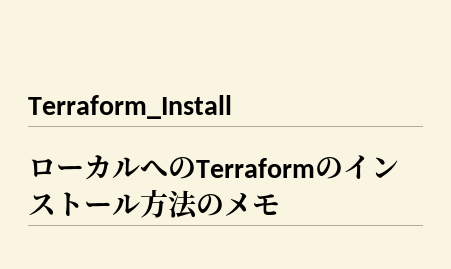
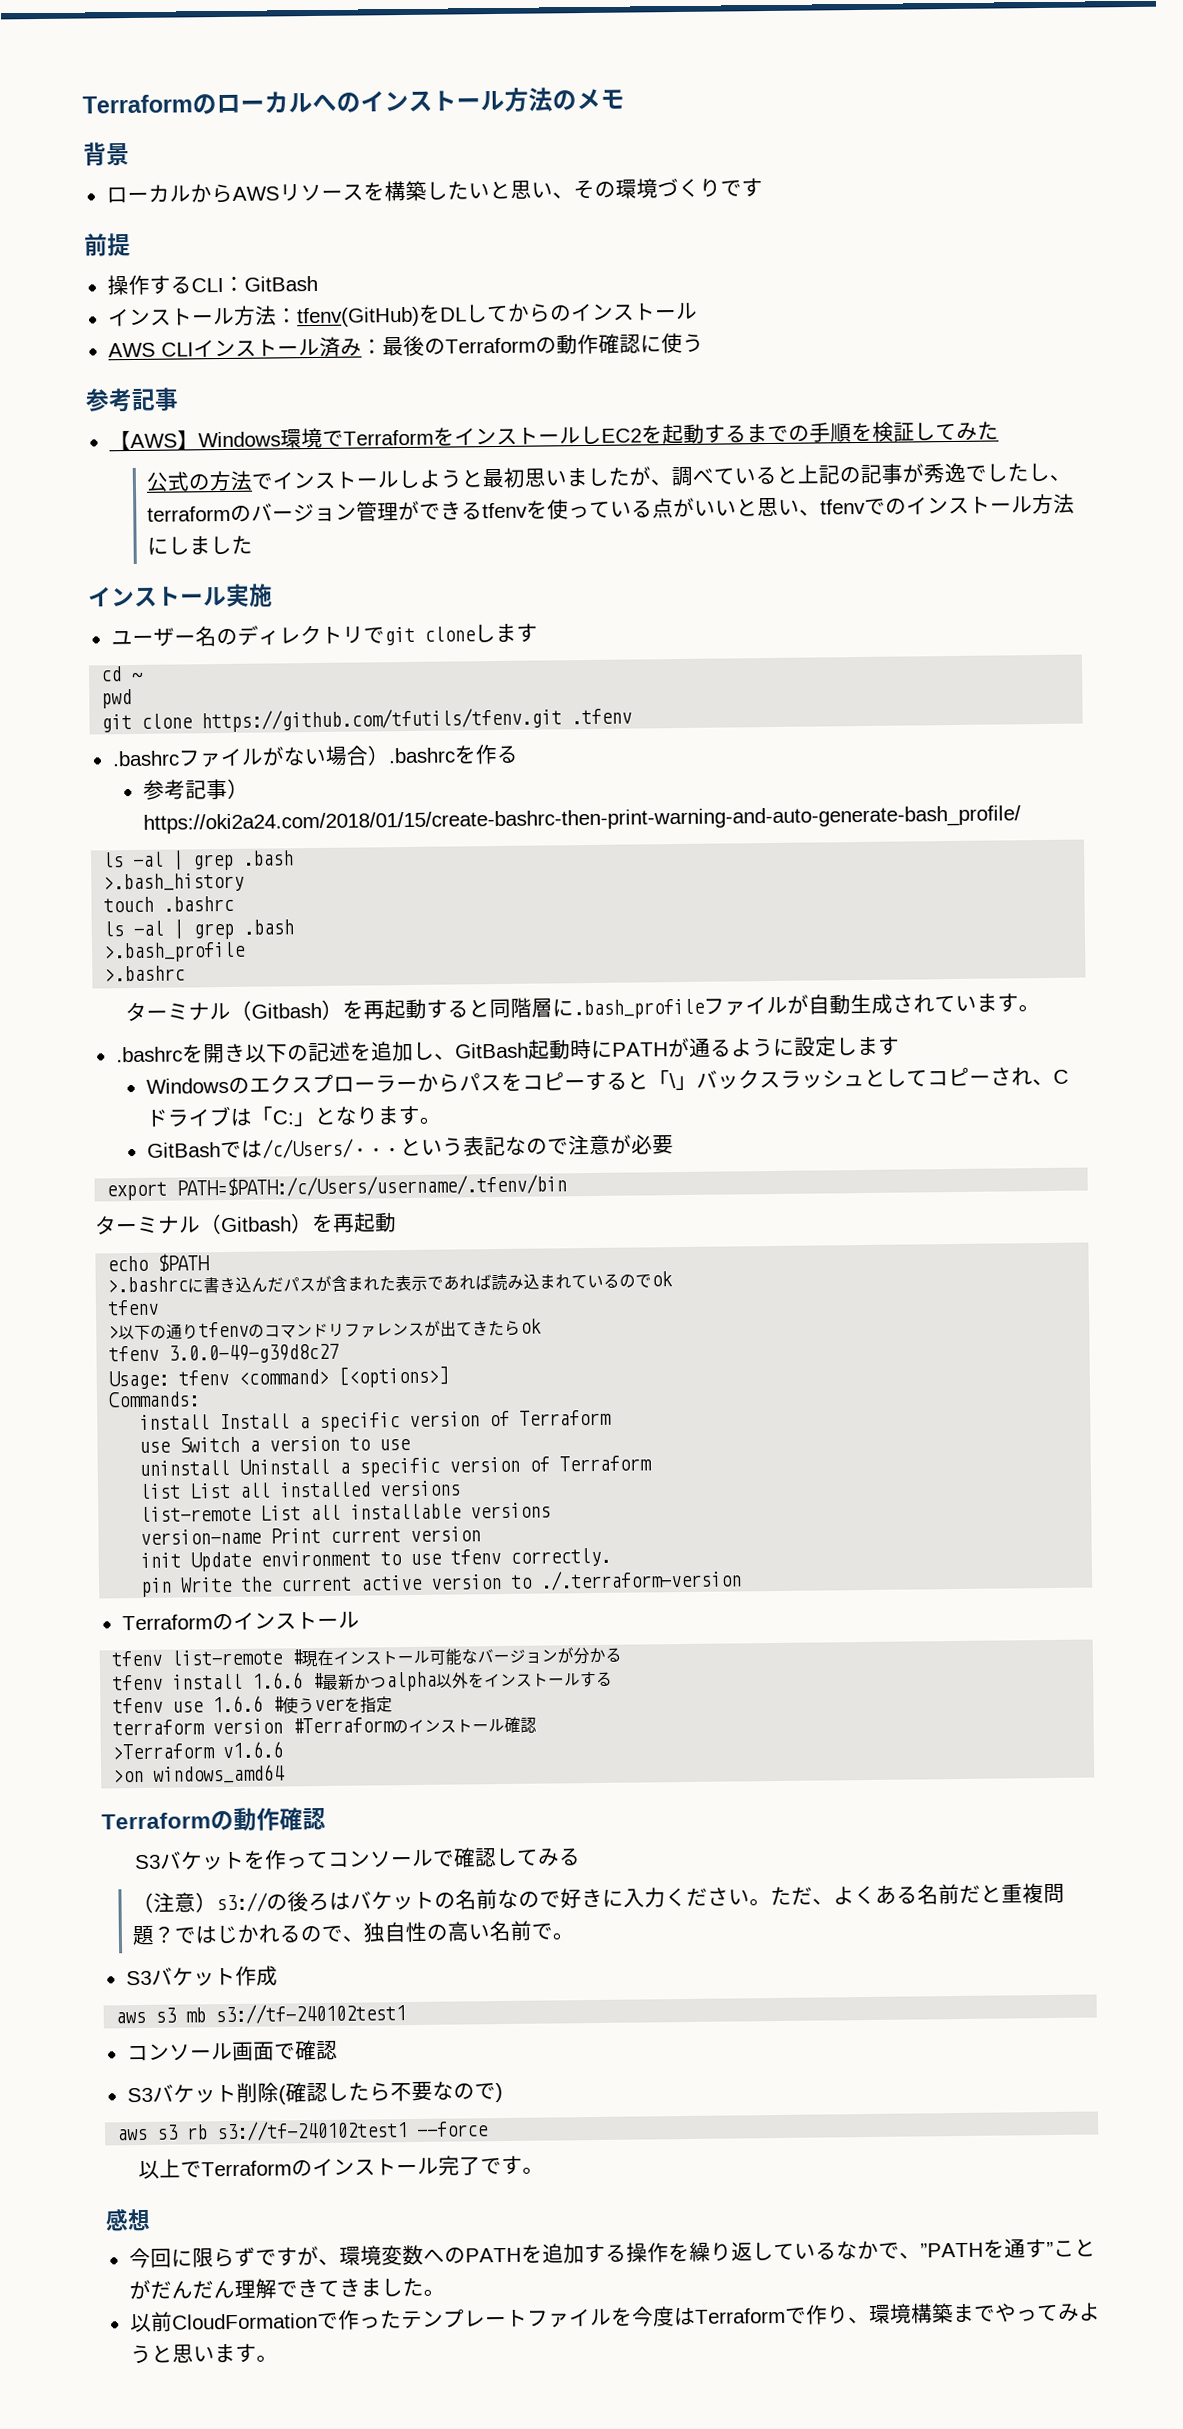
- Terraform_Install
- ローカルへのTerraformのインストール方法のメモ
+ Terraformのローカルへのインストール方法のメモ
+ 背景
+ ローカルからAWSリソースを構築したいと思い、その環境づくりです
+ 前提
+ 操作するCLI：GitBash
+ インストール方法：tfenv(GitHub)をDLしてからのインストール
+ AWS CLIインストール済み：最後のTerraformの動作確認に使う
+ 参考記事
+ 【AWS】Windows環境でTerraformをインストールしEC2を起動するまでの手順を検証してみた
+ 公式の方法でインストールしようと最初思いましたが、調べていると上記の記事が秀逸でしたし、terraformのバージョン管理ができるtfenvを使っている点がいいと思い、tfenvでのインストール方法にしました
+ インストール実施
+ ユーザー名のディレクトリでgit cloneします
+ cd ~
+ pwd
+ git clone https://github.com/tfutils/tfenv.git .tfenv
+ .bashrcファイルがない場合）.bashrcを作る
+ 参考記事）https://oki2a24.com/2018/01/15/create-bashrc-then-print-warning-and-auto-generate-bash_profile/
+ ls -al | grep .bash
+ >.bash_history
+ touch .bashrc
+ ls -al | grep .bash
+ >.bash_profile
+ >.bashrc
+ ターミナル（Gitbash）を再起動すると同階層に.bash_profileファイルが自動生成されています。
+ .bashrcを開き以下の記述を追加し、GitBash起動時にPATHが通るように設定します
+ Windowsのエクスプローラーからパスをコピーすると「\」バックスラッシュとしてコピーされ、Cドライブは「C:」となります。
+ GitBashでは/c/Users/・・・という表記なので注意が必要
+ export PATH=$PATH:/c/Users/username/.tfenv/bin
+ ターミナル（Gitbash）を再起動
+ echo $PATH
+ >.bashrcに書き込んだパスが含まれた表示であれば読み込まれているのでok
+ tfenv
+ >以下の通りtfenvのコマンドリファレンスが出てきたらok
+ tfenv 3.0.0-49-g39d8c27
+ Usage: tfenv <command> [<options>]
+ Commands:
+ install Install a specific version of Terraform
+ use Switch a version to use
+ uninstall Uninstall a specific version of Terraform
+ list List all installed versions
+ list-remote List all installable versions
+ version-name Print current version
+ init Update environment to use tfenv correctly.
+ pin Write the current active version to ./.terraform-version
+ Terraformのインストール
+ tfenv list-remote #現在インストール可能なバージョンが分かる
+ tfenv install 1.6.6 #最新かつalpha以外をインストールする
+ tfenv use 1.6.6 #使うverを指定
+ terraform version #Terraformのインストール確認
+ >Terraform v1.6.6
+ >on windows_amd64
+ Terraformの動作確認
+ S3バケットを作ってコンソールで確認してみる
+ （注意）s3://の後ろはバケットの名前なので好きに入力ください。ただ、よくある名前だと重複問題？ではじかれるので、独自性の高い名前で。
+ S3バケット作成
+ aws s3 mb s3://tf-240102test1
+ コンソール画面で確認
+ S3バケット削除(確認したら不要なので)
+ aws s3 rb s3://tf-240102test1 --force
+ 以上でTerraformのインストール完了です。
+ 感想
+ 今回に限らずですが、環境変数へのPATHを追加する操作を繰り返しているなかで、”PATHを通す”ことがだんだん理解できてきました。
+ 以前CloudFormationで作ったテンプレートファイルを今度はTerraformで作り、環境構築までやってみようと思います。

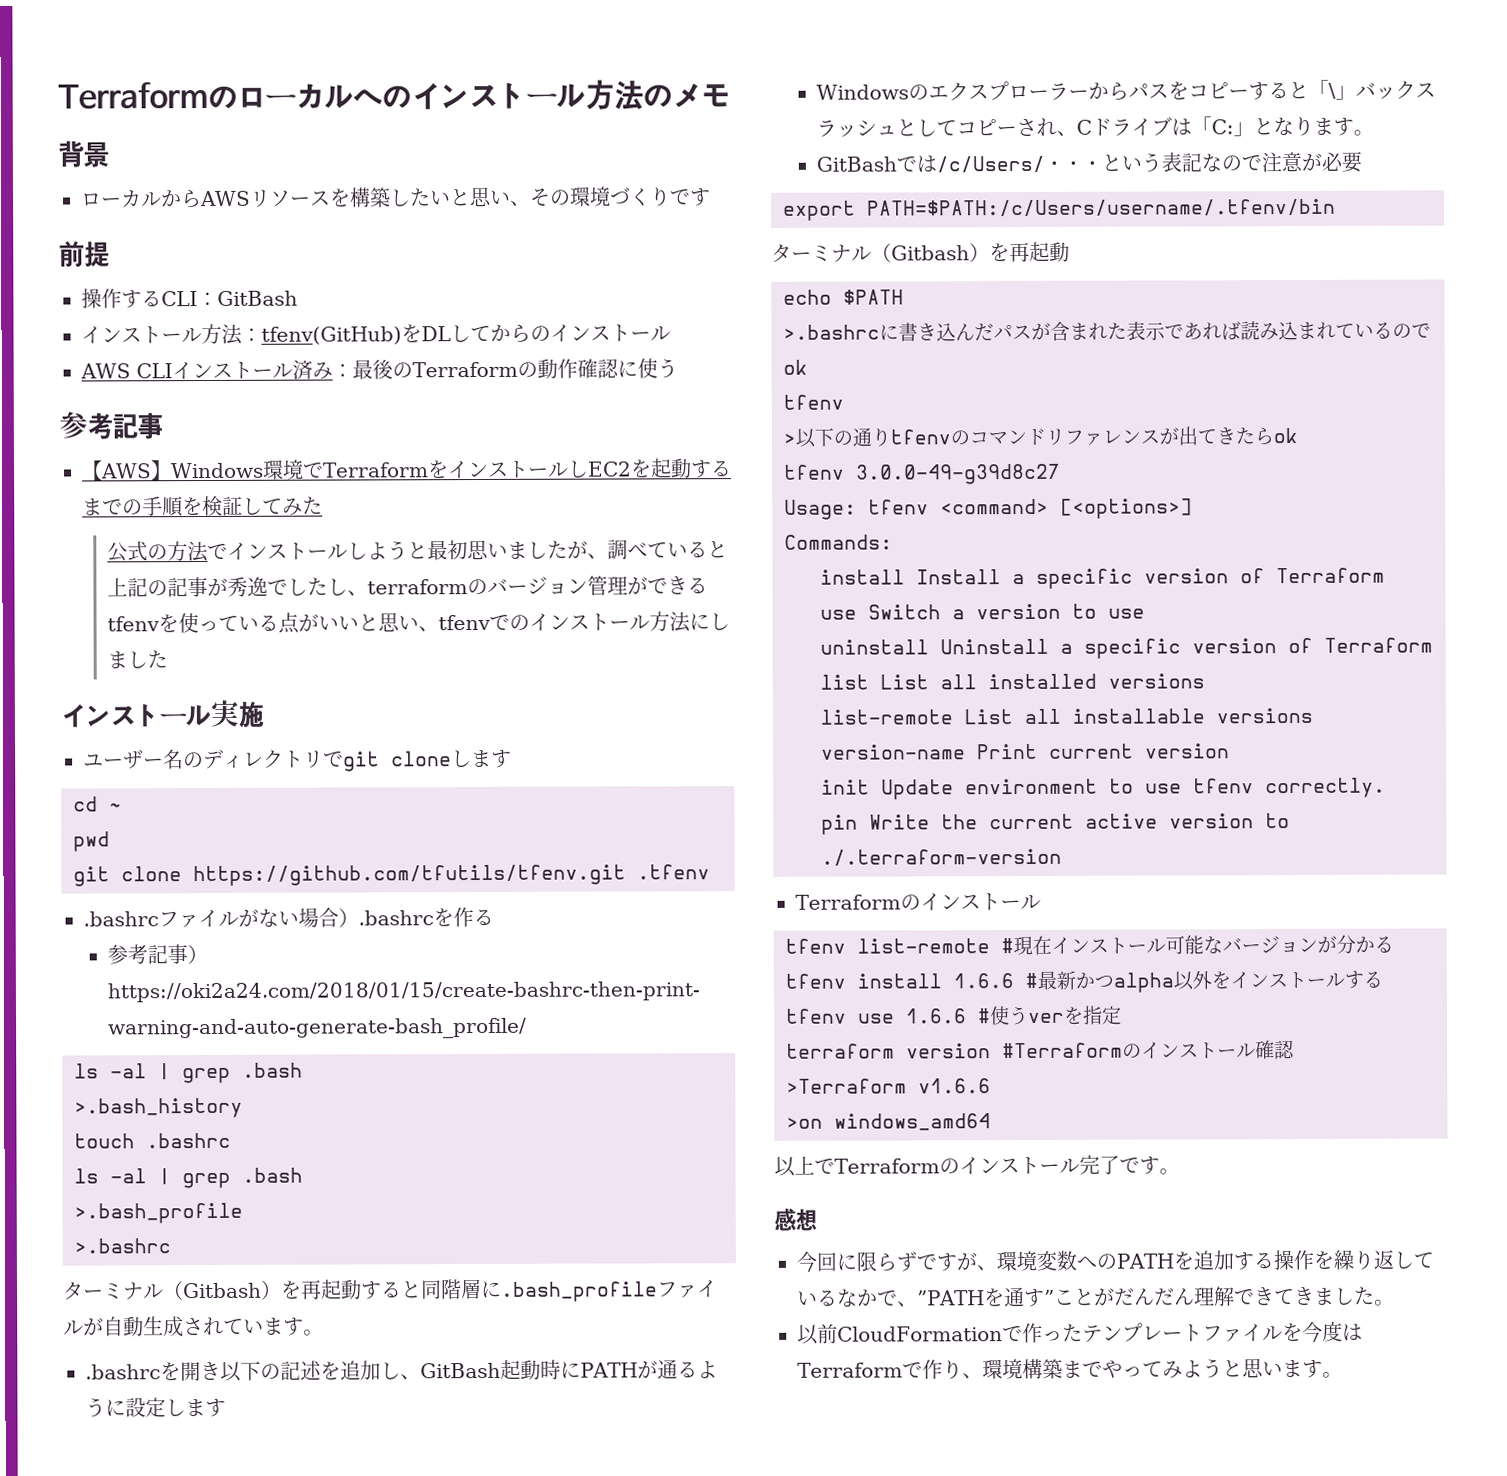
  >on windows_amd64
- Terraformの動作確認
- S3バケットを作ってコンソールで確認してみる
- （注意）s3://の後ろはバケットの名前なので好きに入力ください。ただ、よくある名前だと重複問題？ではじかれるので、独自性の高い名前で。
- S3バケット作成
- aws s3 mb s3://tf-240102test1
- コンソール画面で確認
- S3バケット削除(確認したら不要なので)
- aws s3 rb s3://tf-240102test1 --force

